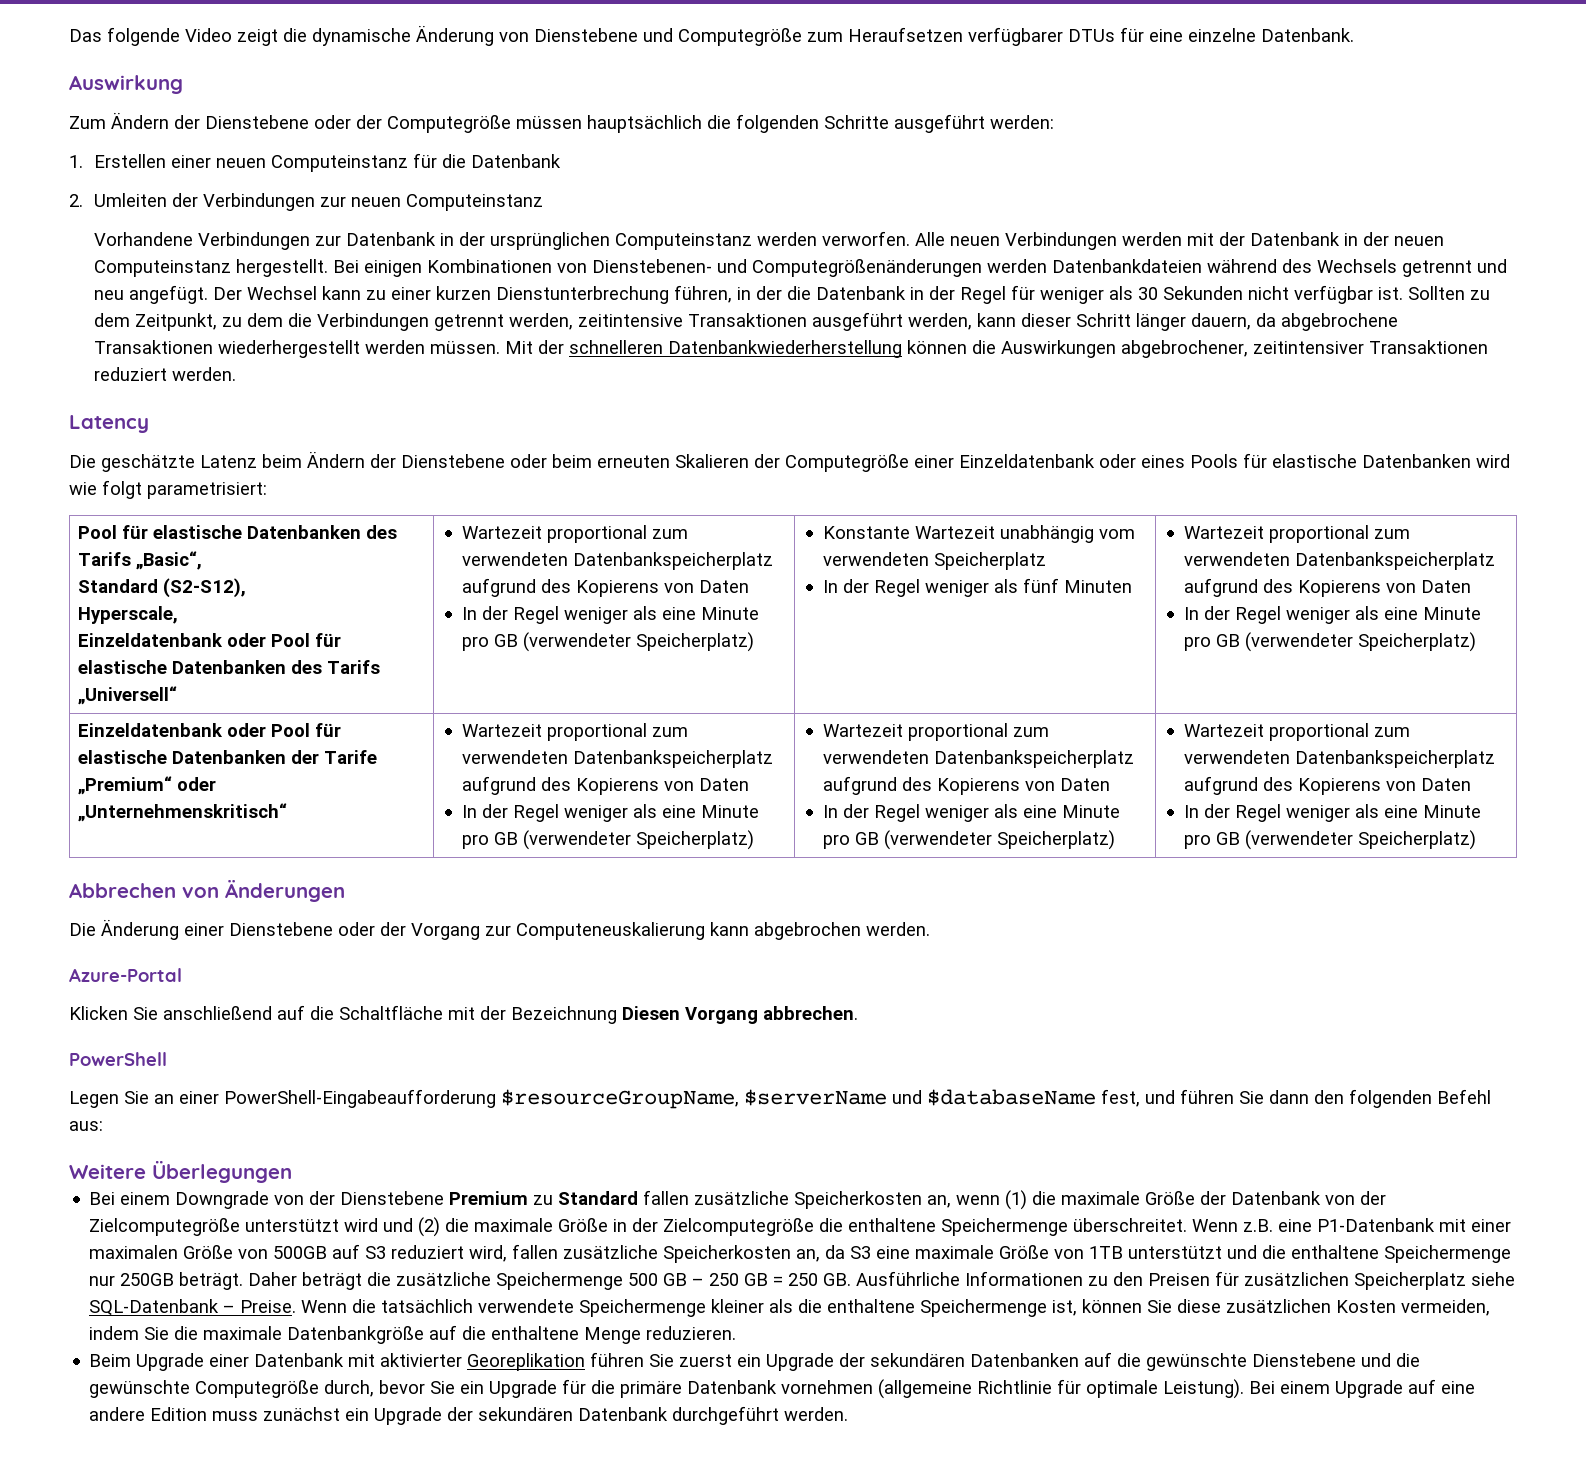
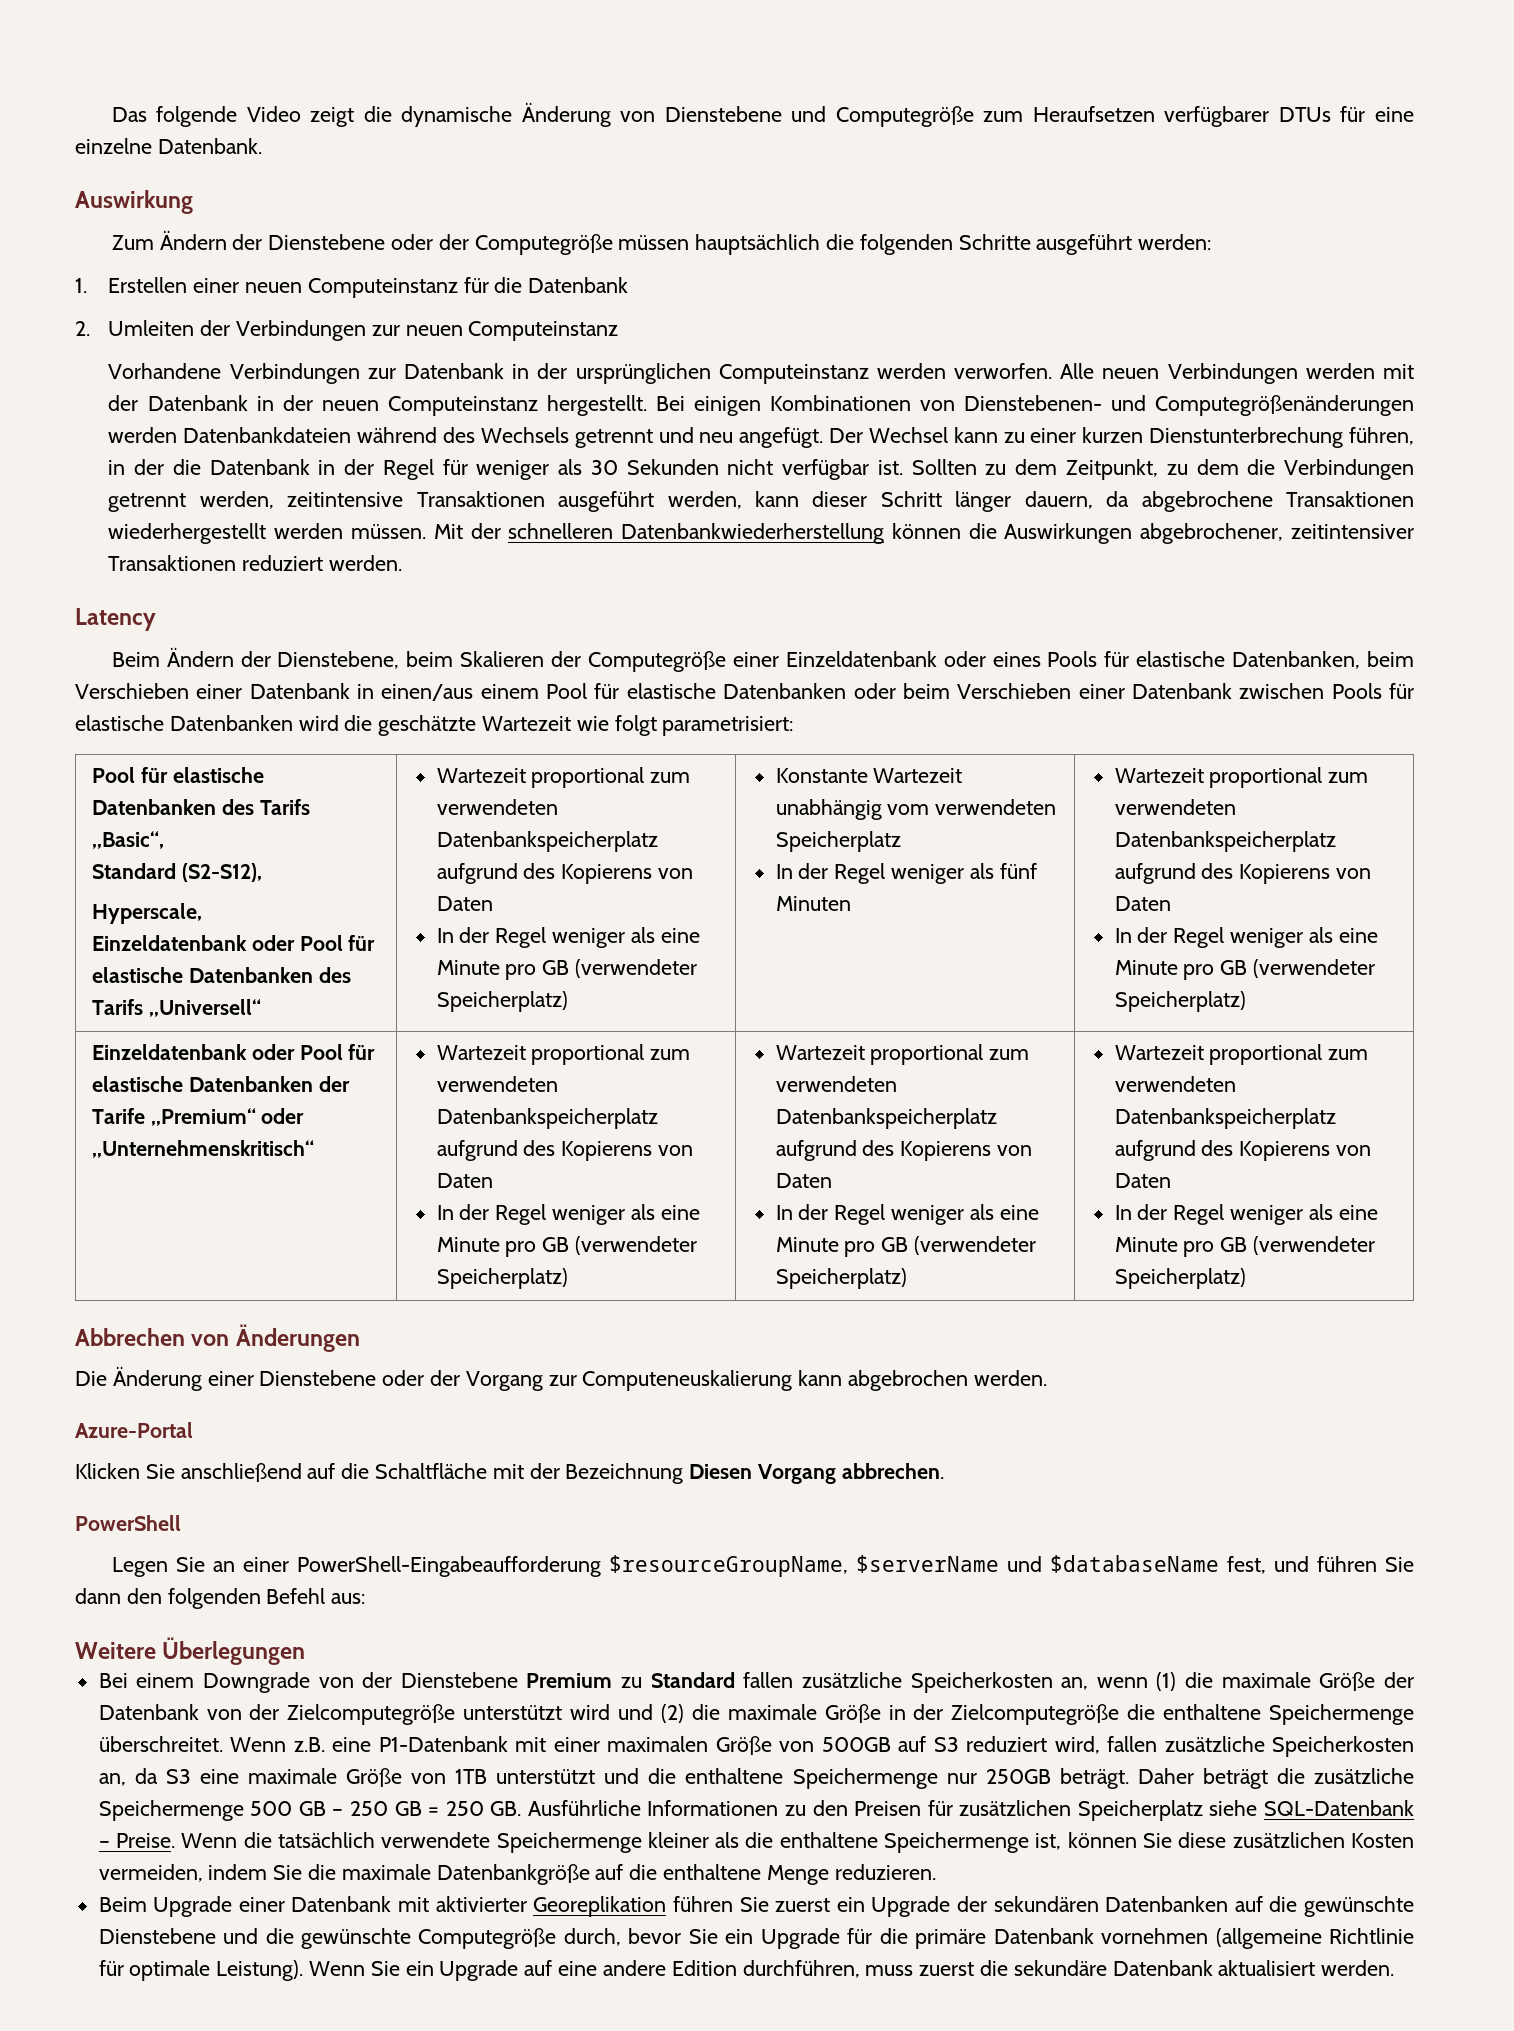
- Die geschätzte Latenz beim Ändern der Dienstebene oder beim erneuten Skalieren der Computegröße einer Einzeldatenbank oder eines Pools für elastische Datenbanken wird wie folgt parametrisiert:
+ Beim Ändern der Dienstebene, beim Skalieren der Computegröße einer Einzeldatenbank oder eines Pools für elastische Datenbanken, beim Verschieben einer Datenbank in einen/aus einem Pool für elastische Datenbanken oder beim Verschieben einer Datenbank zwischen Pools für elastische Datenbanken wird die geschätzte Wartezeit wie folgt parametrisiert:
- Bei einem Upgrade auf eine andere Edition muss zunächst ein Upgrade der sekundären Datenbank durchgeführt werden.
+ Wenn Sie ein Upgrade auf eine andere Edition durchführen, muss zuerst die sekundäre Datenbank aktualisiert werden.

